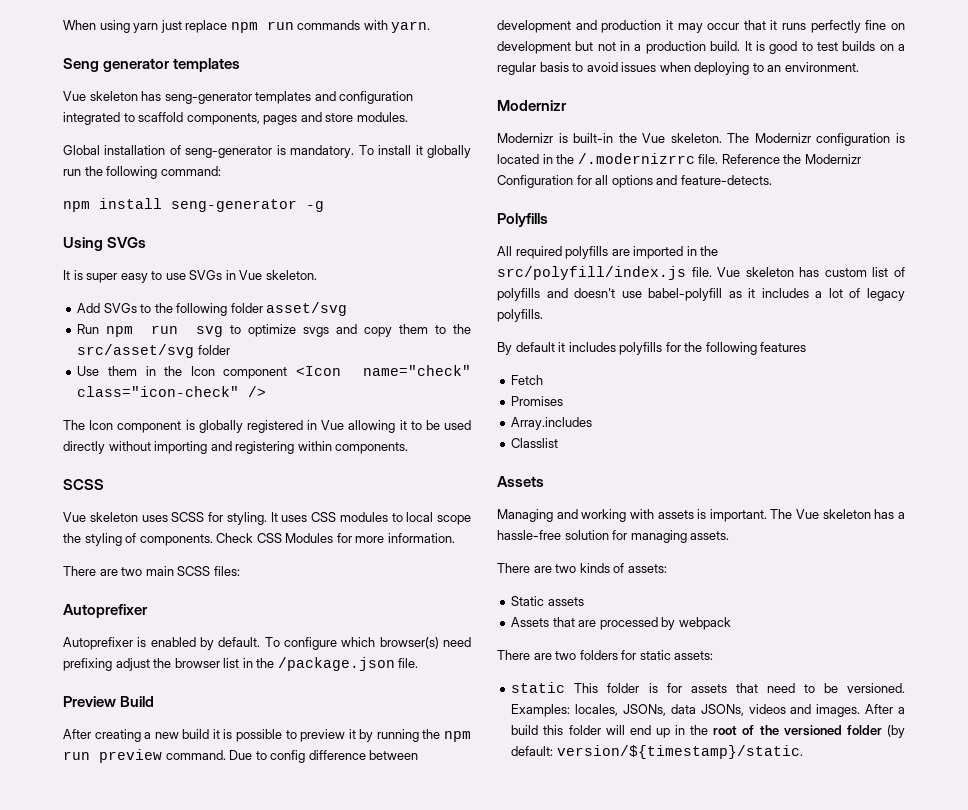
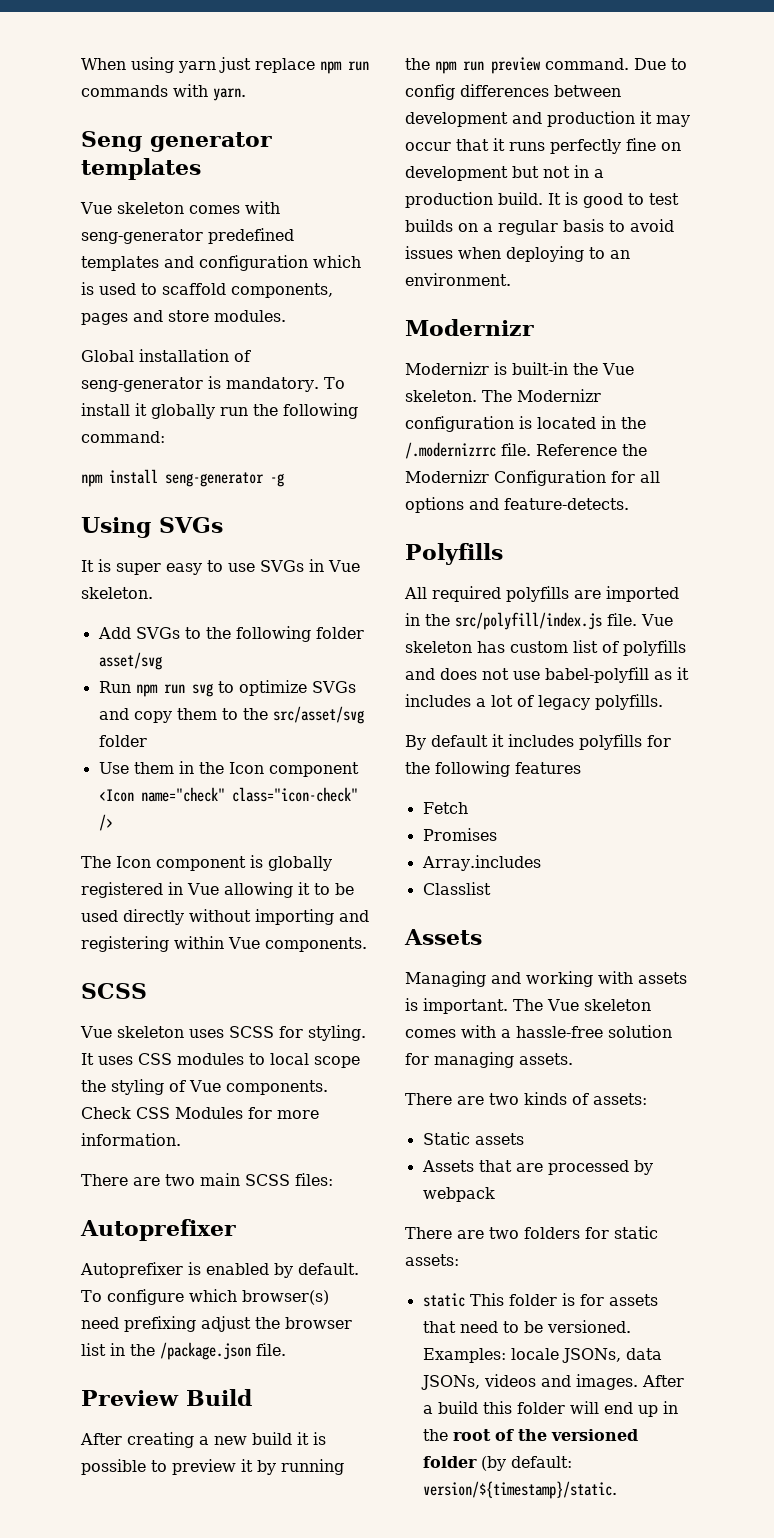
- Vue skeleton has seng-generator templates and configuration integrated to scaffold components, pages and store modules.
+ Vue skeleton comes with seng-generator predefined templates and configuration which is used to scaffold components, pages and store modules.
- Run npm run svg to optimize svgs and copy them to the src/asset/svg folder
+ Run npm run svg to optimize SVGs and copy them to the src/asset/svg folder
- The Icon component is globally registered in Vue allowing it to be used directly without importing and registering within components.
+ The Icon component is globally registered in Vue allowing it to be used directly without importing and registering within Vue components.
- It uses CSS modules to local scope the styling of components.
+ It uses CSS modules to local scope the styling of Vue components.
- Due to config difference between development and production it may occur that it runs perfectly fine on development but not in a production build.
+ Due to config differences between development and production it may occur that it runs perfectly fine on development but not in a production build.
- Vue skeleton has custom list of polyfills and doesn't use babel-polyfill as it includes a lot of legacy polyfills.
+ Vue skeleton has custom list of polyfills and does not use babel-polyfill as it includes a lot of legacy polyfills.
- The Vue skeleton has a hassle-free solution for managing assets.
+ The Vue skeleton comes with a hassle-free solution for managing assets.
- Examples: locales, JSONs, data JSONs, videos and images.
+ Examples: locale JSONs, data JSONs, videos and images.

